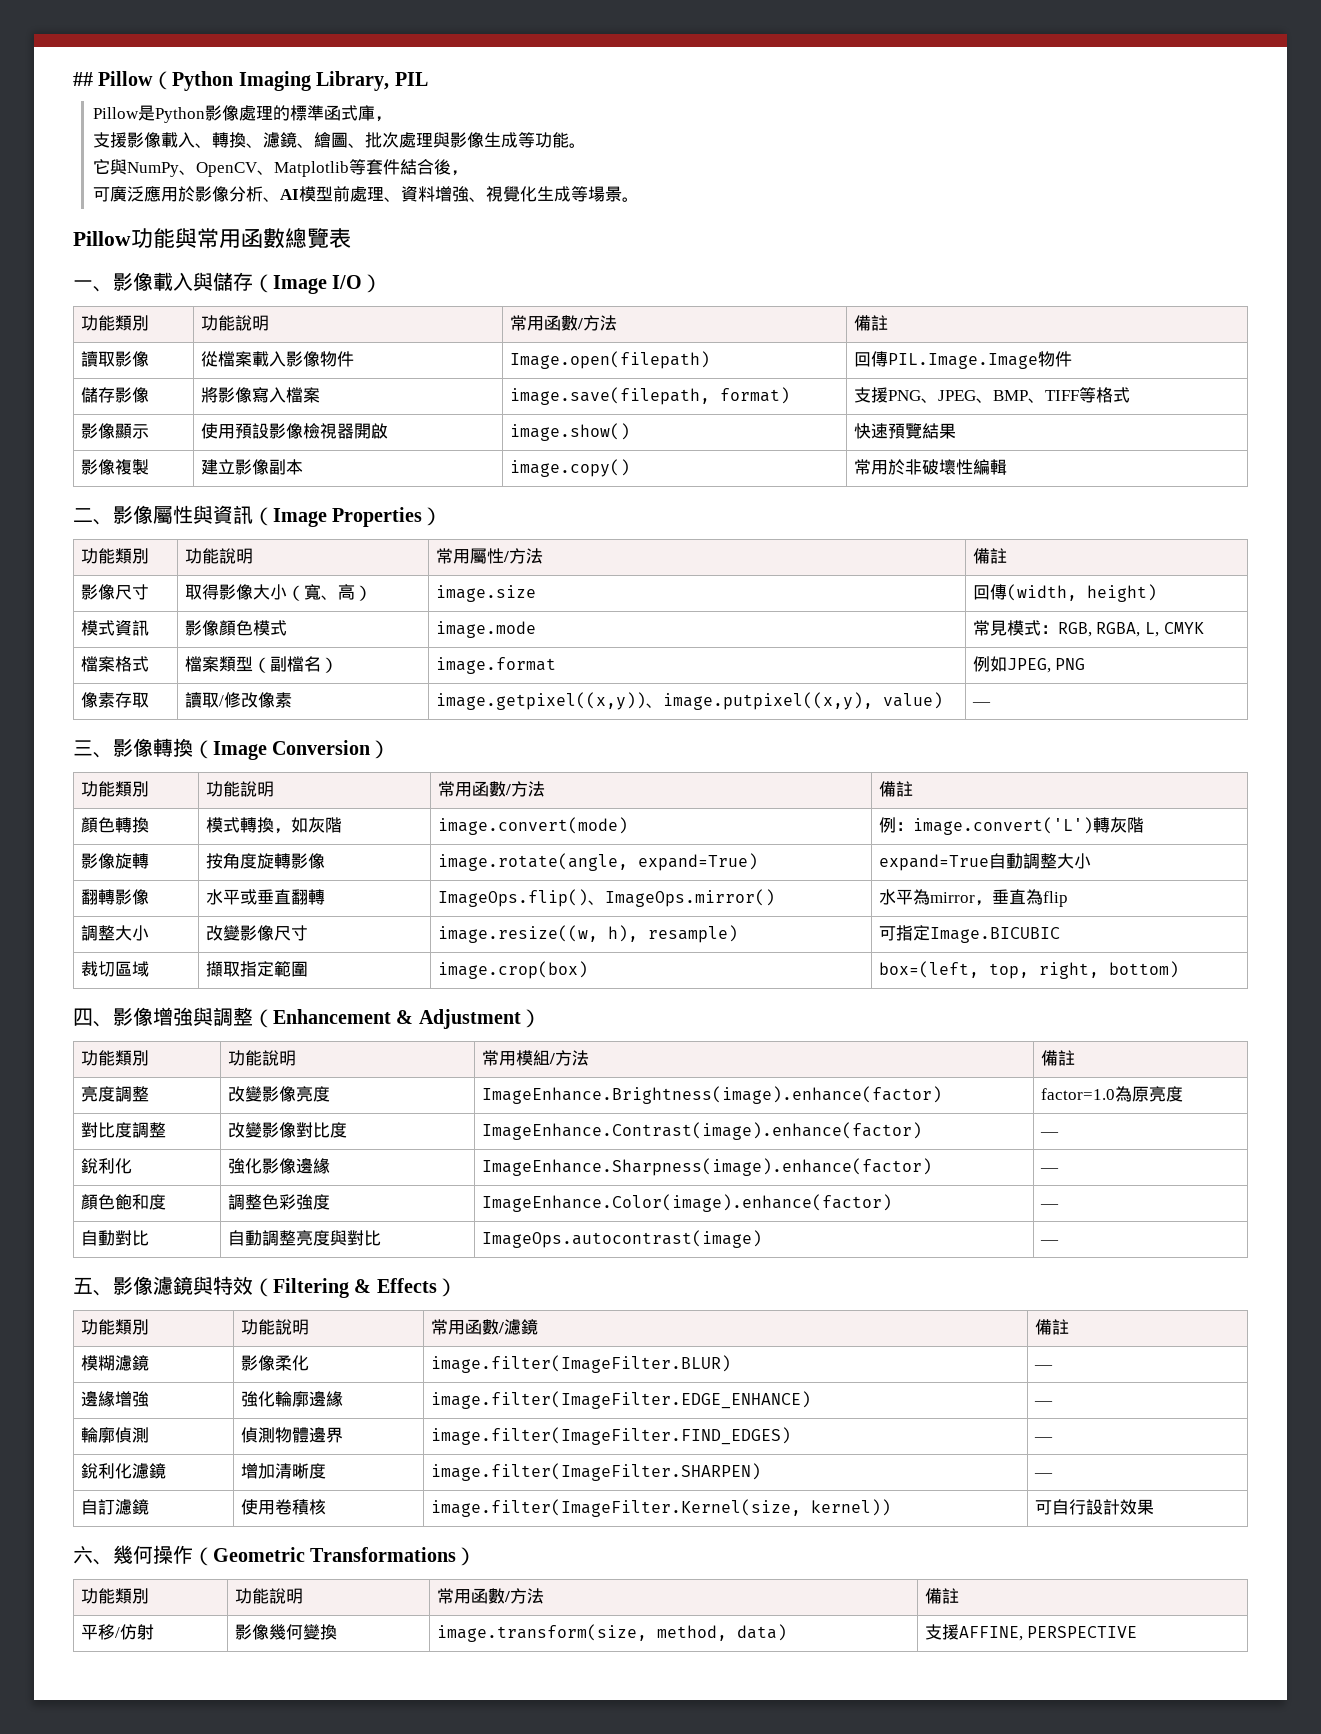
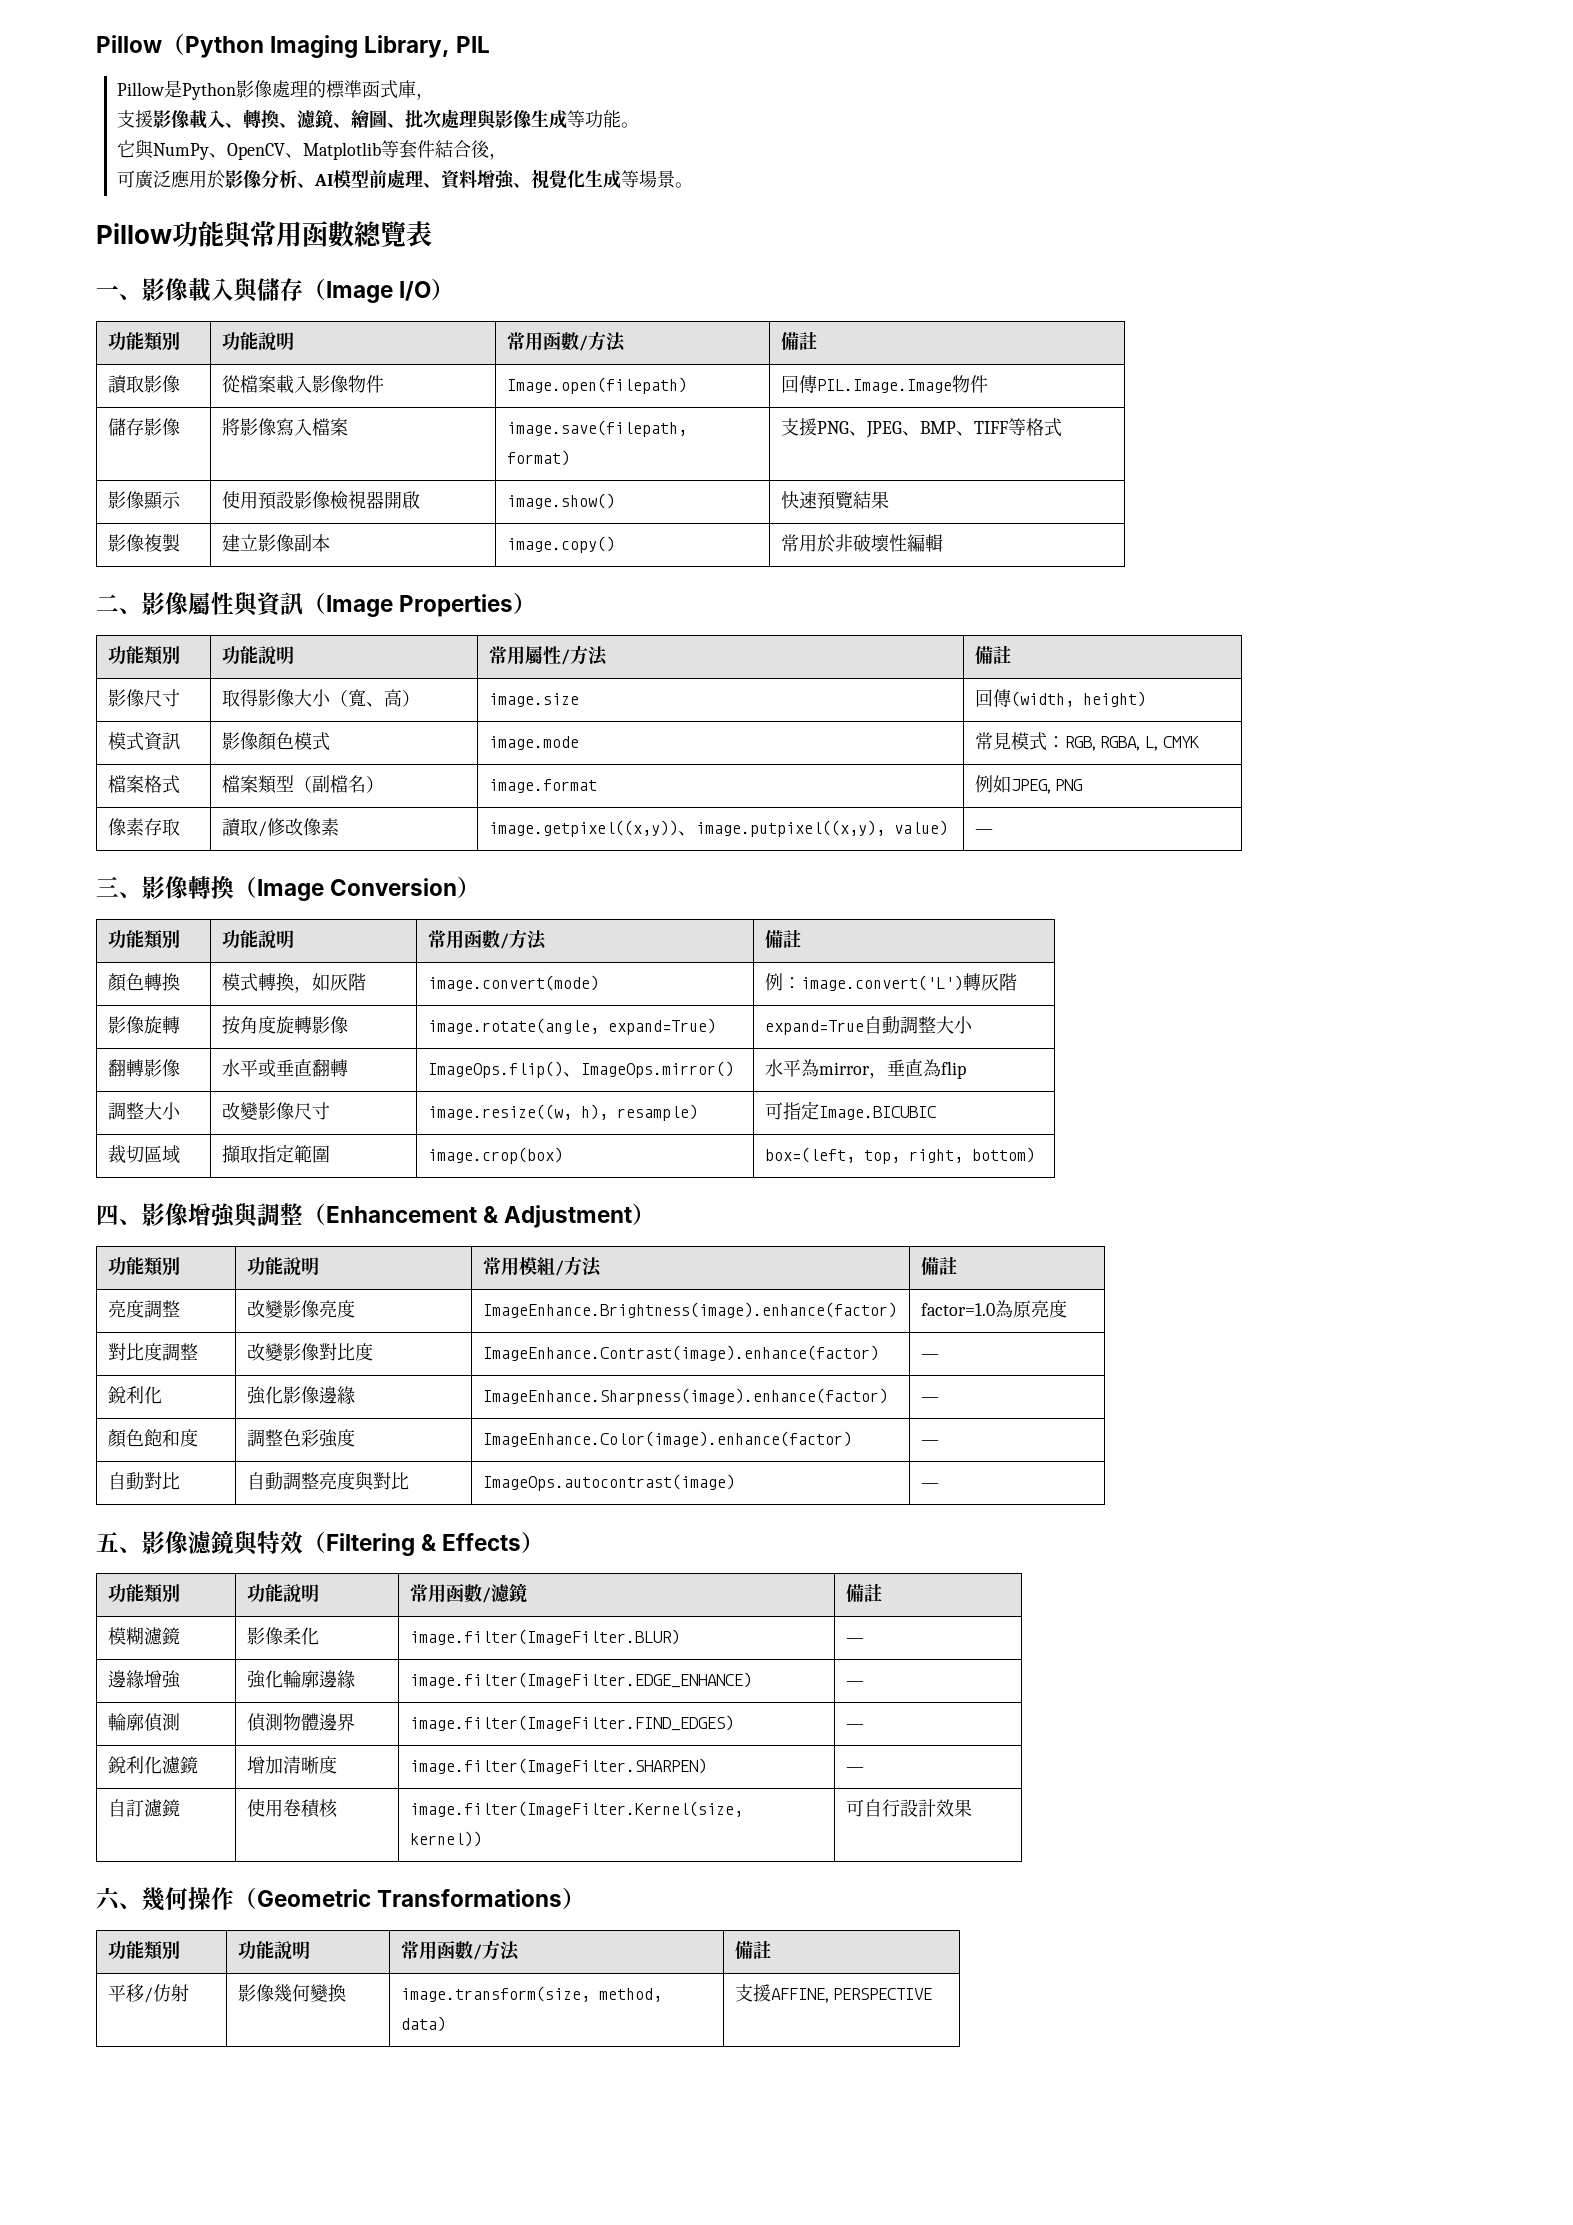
- ## Pillow（Python Imaging Library, PIL
+ Pillow（Python Imaging Library, PIL

